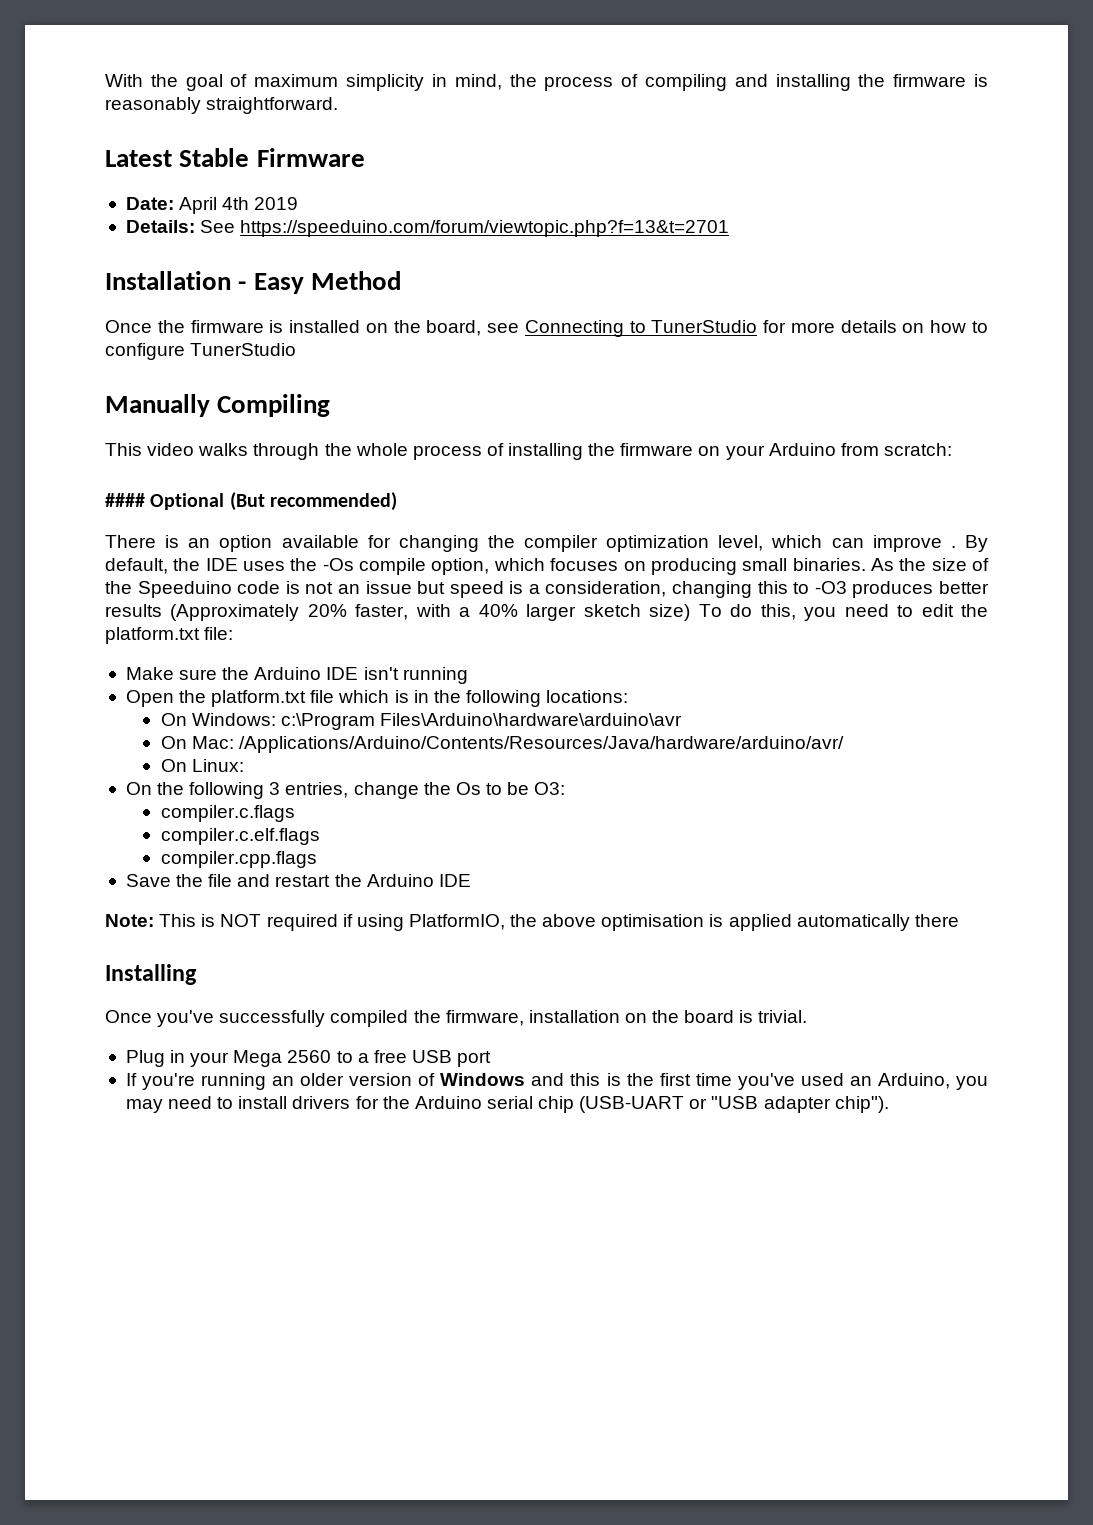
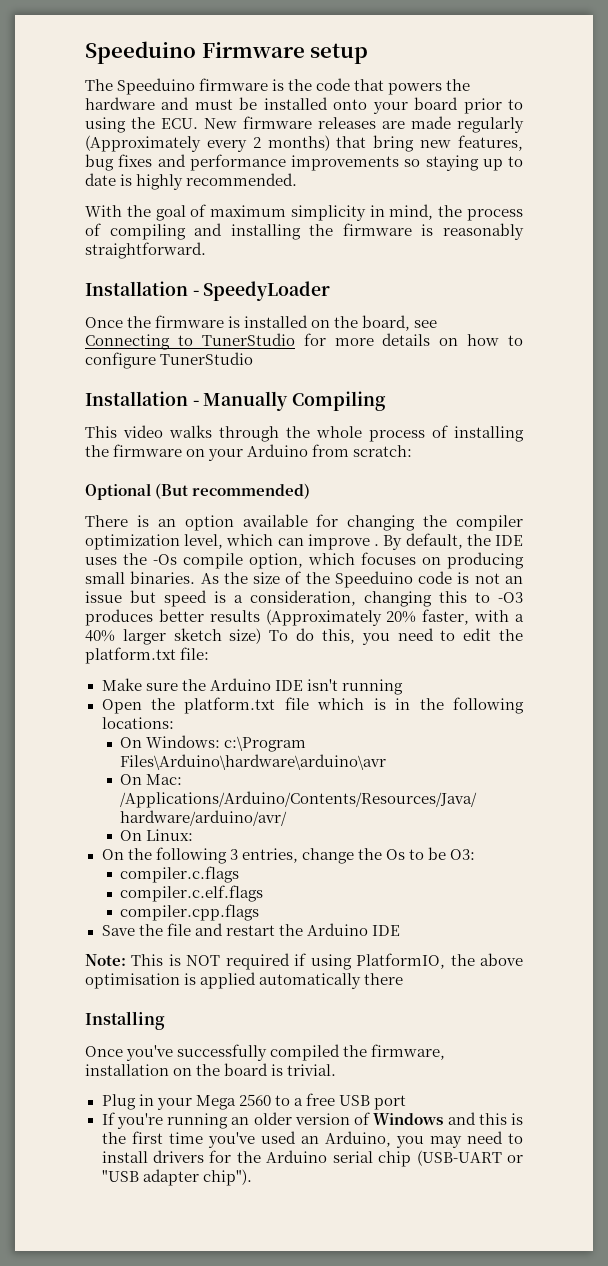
+ Speeduino Firmware setup
+ The Speeduino firmware is the code that powers the hardware and must be installed onto your board prior to using the ECU. New firmware releases are made regularly (Approximately every 2 months) that bring new features, bug fixes and performance improvements so staying up to date is highly recommended.
- Latest Stable Firmware
- Date: April 4th 2019
- Details: See https://speeduino.com/forum/viewtopic.php?f=13&t=2701
- Installation - Easy Method
+ Installation - SpeedyLoader
- Manually Compiling
+ Installation - Manually Compiling
- #### Optional (But recommended)
+ Optional (But recommended)

